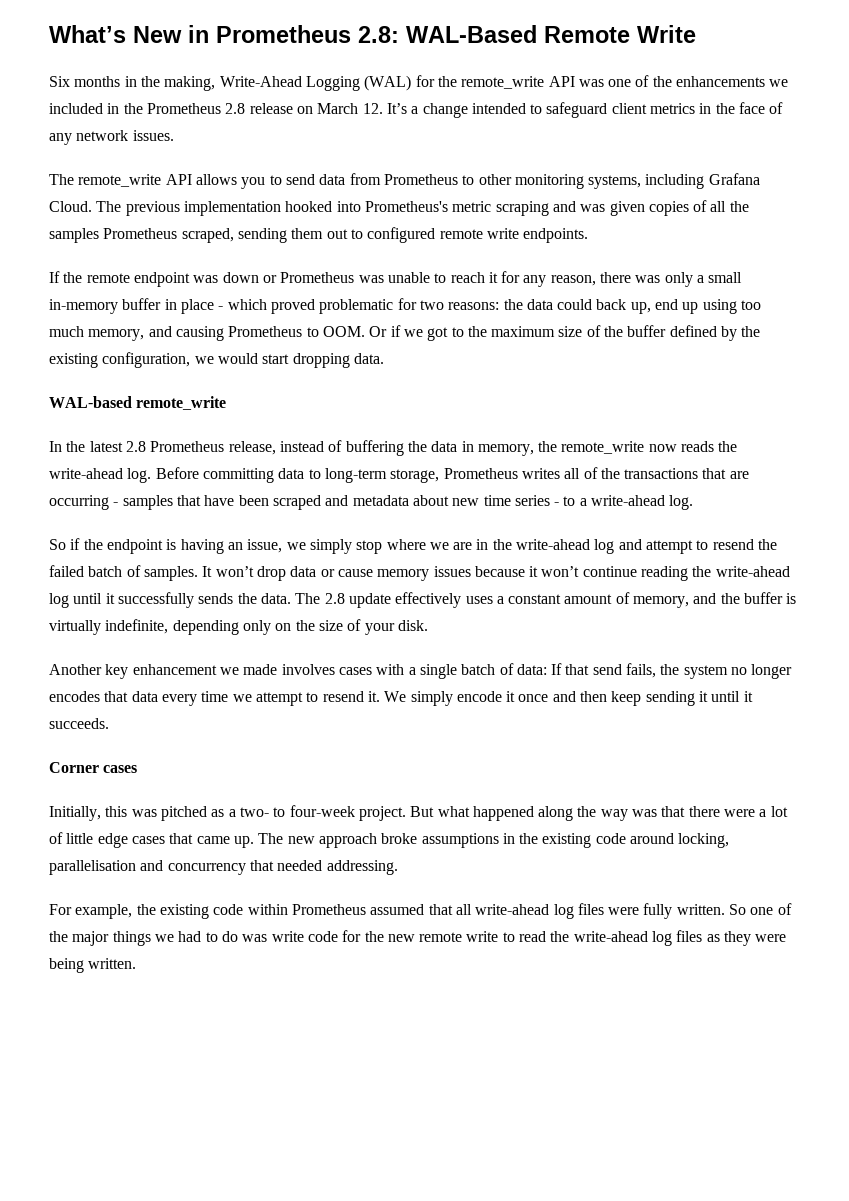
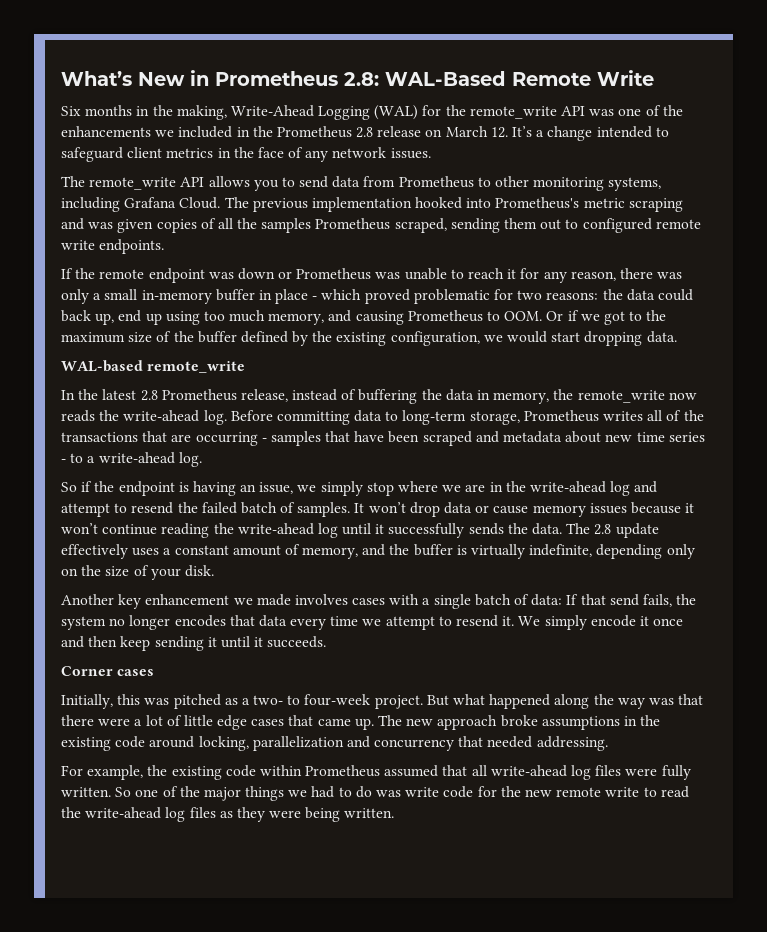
- The new approach broke assumptions in the existing code around locking, parallelisation and concurrency that needed addressing.
+ The new approach broke assumptions in the existing code around locking, parallelization and concurrency that needed addressing.

